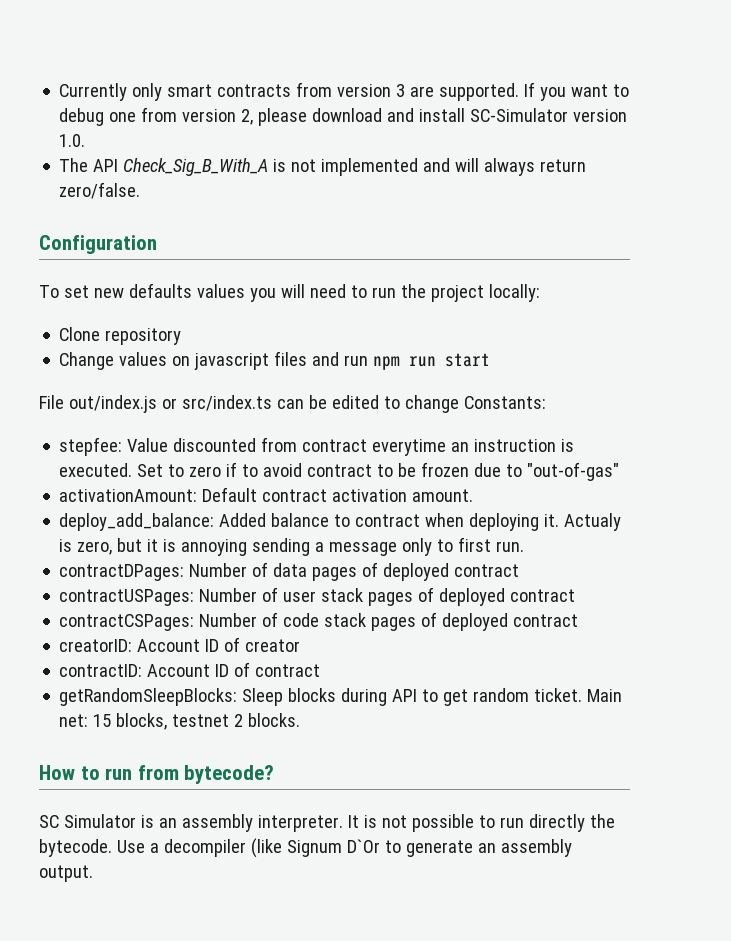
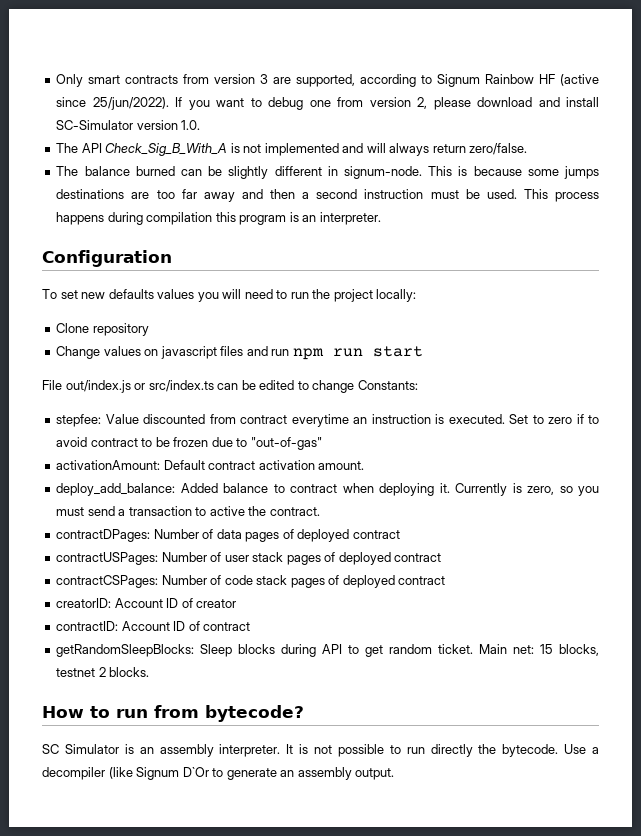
- Currently only smart contracts from version 3 are supported.
+ Only smart contracts from version 3 are supported, according to Signum Rainbow HF (active since 25/jun/2022).
+ The balance burned can be slightly different in signum-node. This is because some jumps destinations are too far away and then a second instruction must be used. This process happens during compilation this program is an interpreter.
- Actualy is zero, but it is annoying sending a message only to first run.
+ Currently is zero, so you must send a transaction to active the contract.

